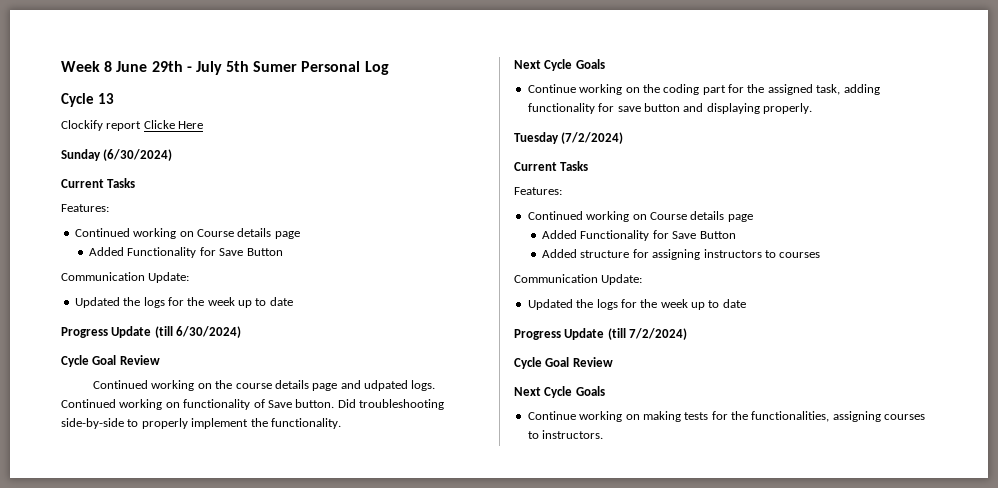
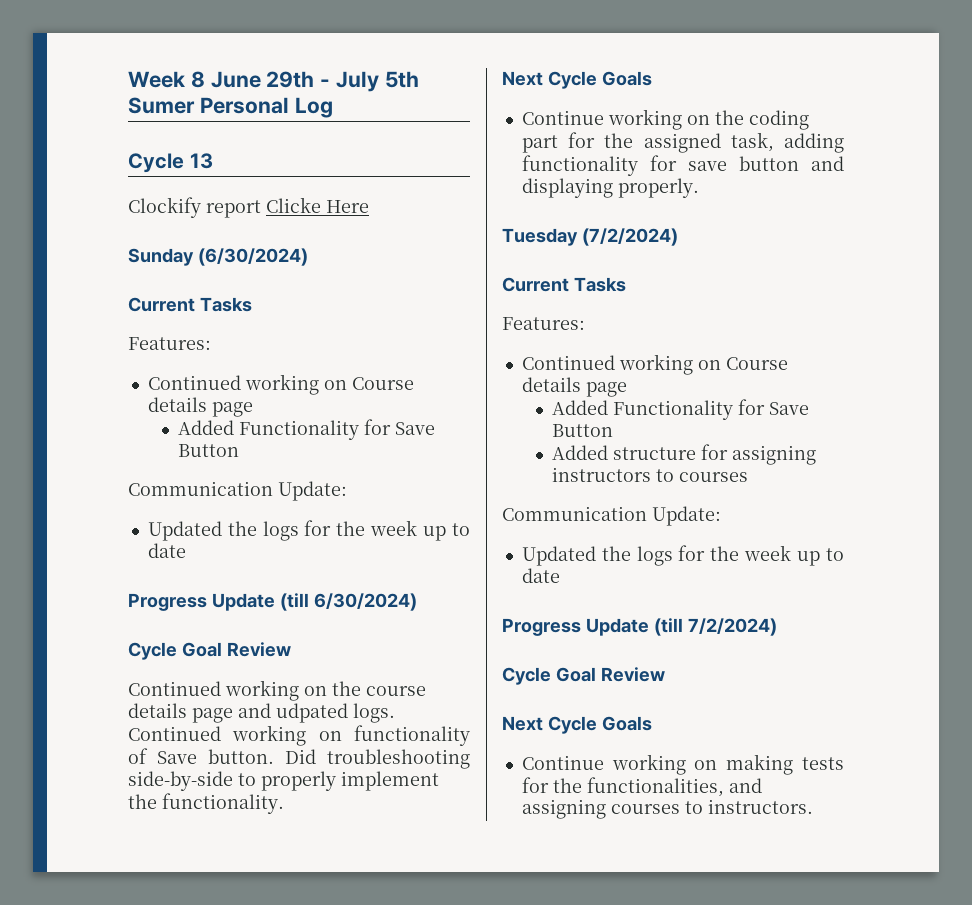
- Continue working on making tests for the functionalities, assigning courses to instructors.
+ Continue working on making tests for the functionalities, and assigning courses to instructors.

